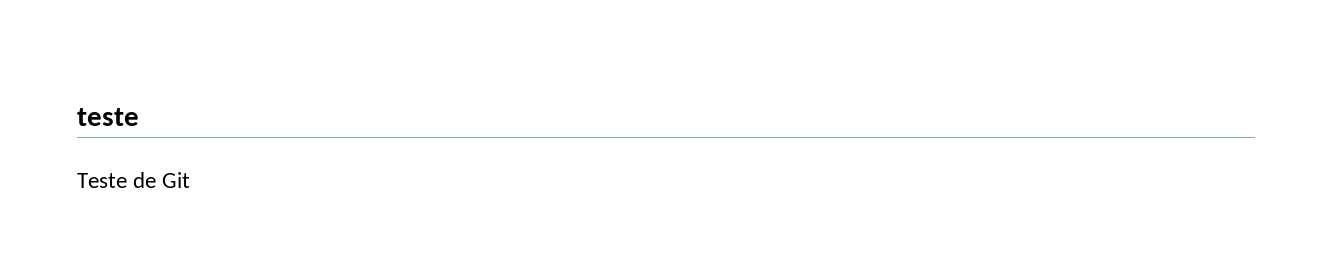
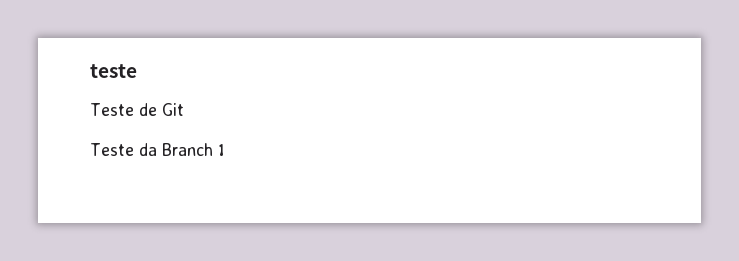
+ Teste da Branch 1

